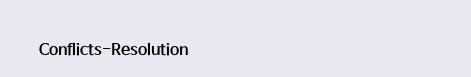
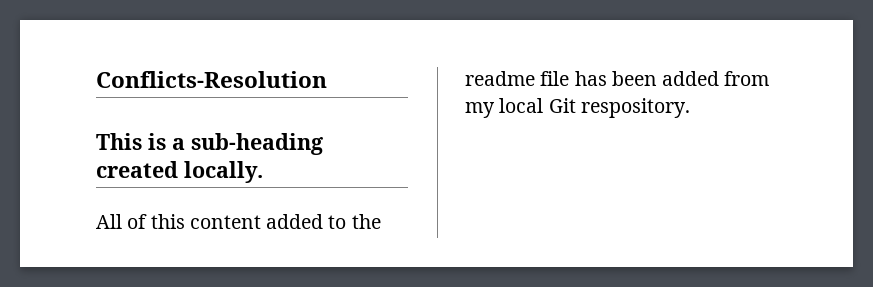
+ This is a sub-heading created locally.
+ All of this content added to the readme file has been added from my local Git respository.

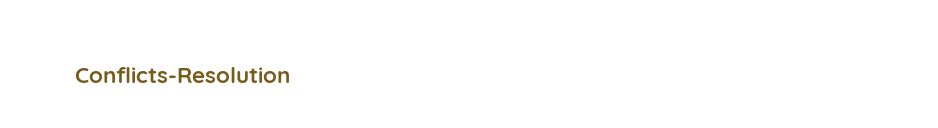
- This is a sub-heading created locally.
- All of this content added to the readme file has been added from my local Git respository.

